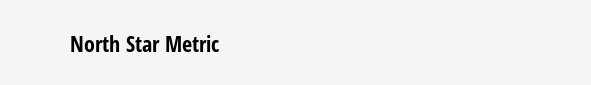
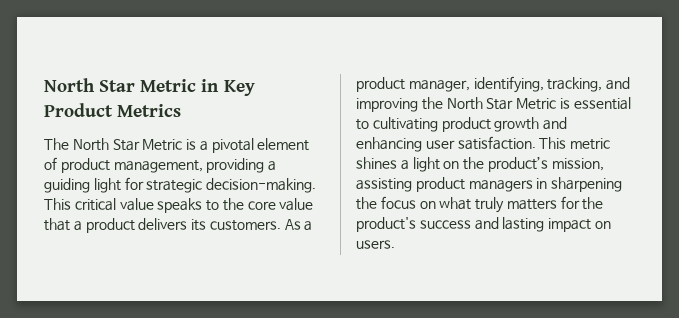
- North Star Metric
+ North Star Metric in Key Product Metrics
+ The North Star Metric is a pivotal element of product management, providing a guiding light for strategic decision-making. This critical value speaks to the core value that a product delivers its customers. As a product manager, identifying, tracking, and improving the North Star Metric is essential to cultivating product growth and enhancing user satisfaction. This metric shines a light on the product’s mission, assisting product managers in sharpening the focus on what truly matters for the product's success and lasting impact on users.

